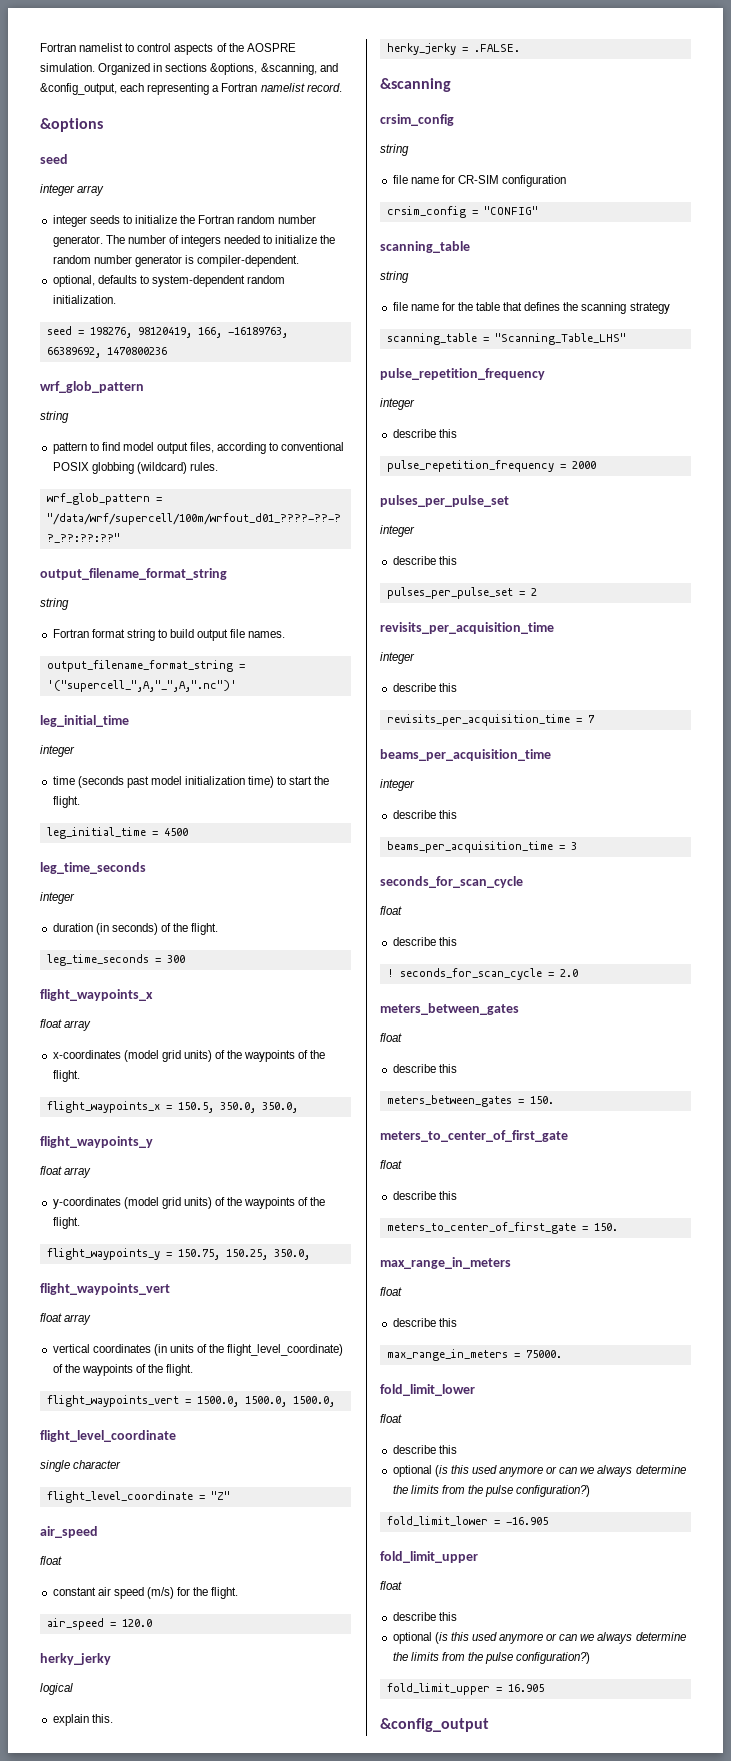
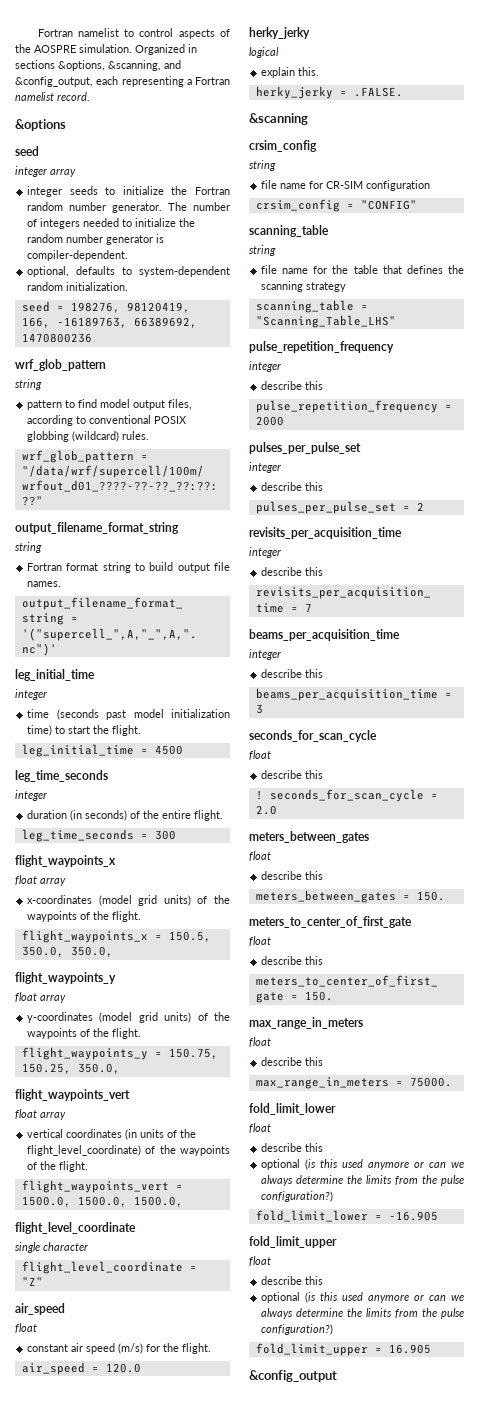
- duration (in seconds) of the flight.
+ duration (in seconds) of the entire flight.

